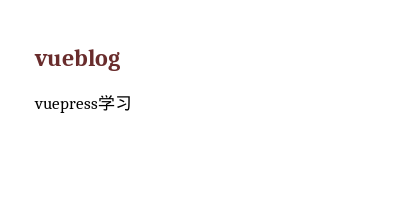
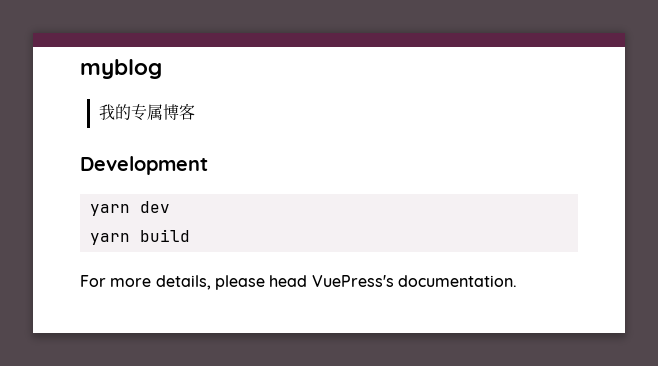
- vueblog
- vuepress学习
+ myblog
+ 我的专属博客
+ Development
+ yarn dev
+ yarn build
+ For more details, please head VuePress's documentation.

